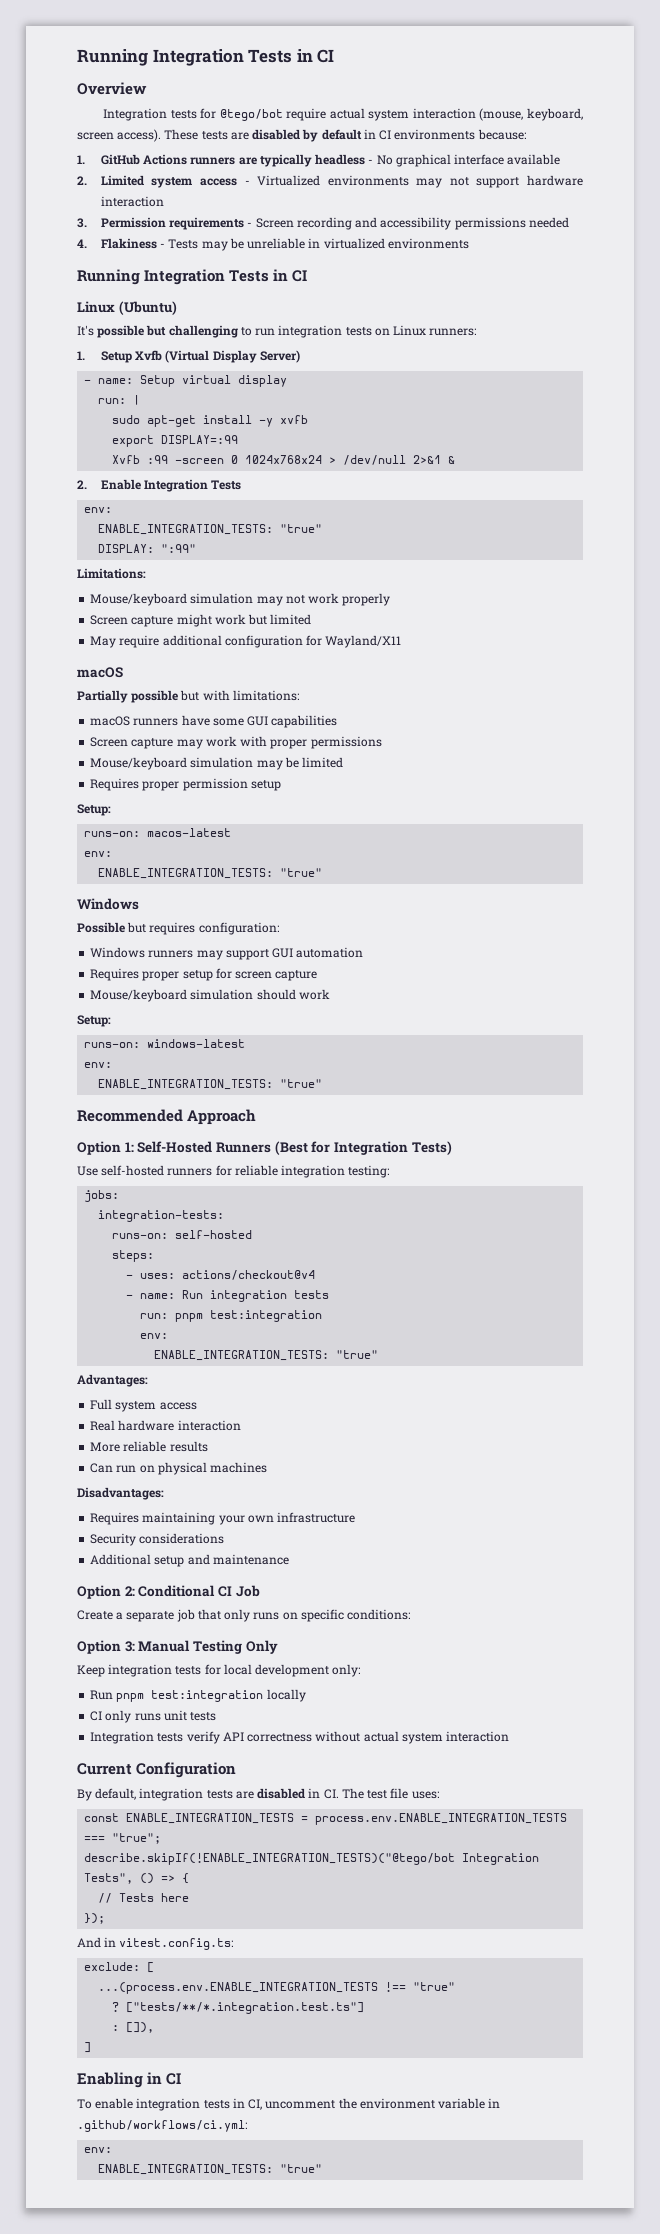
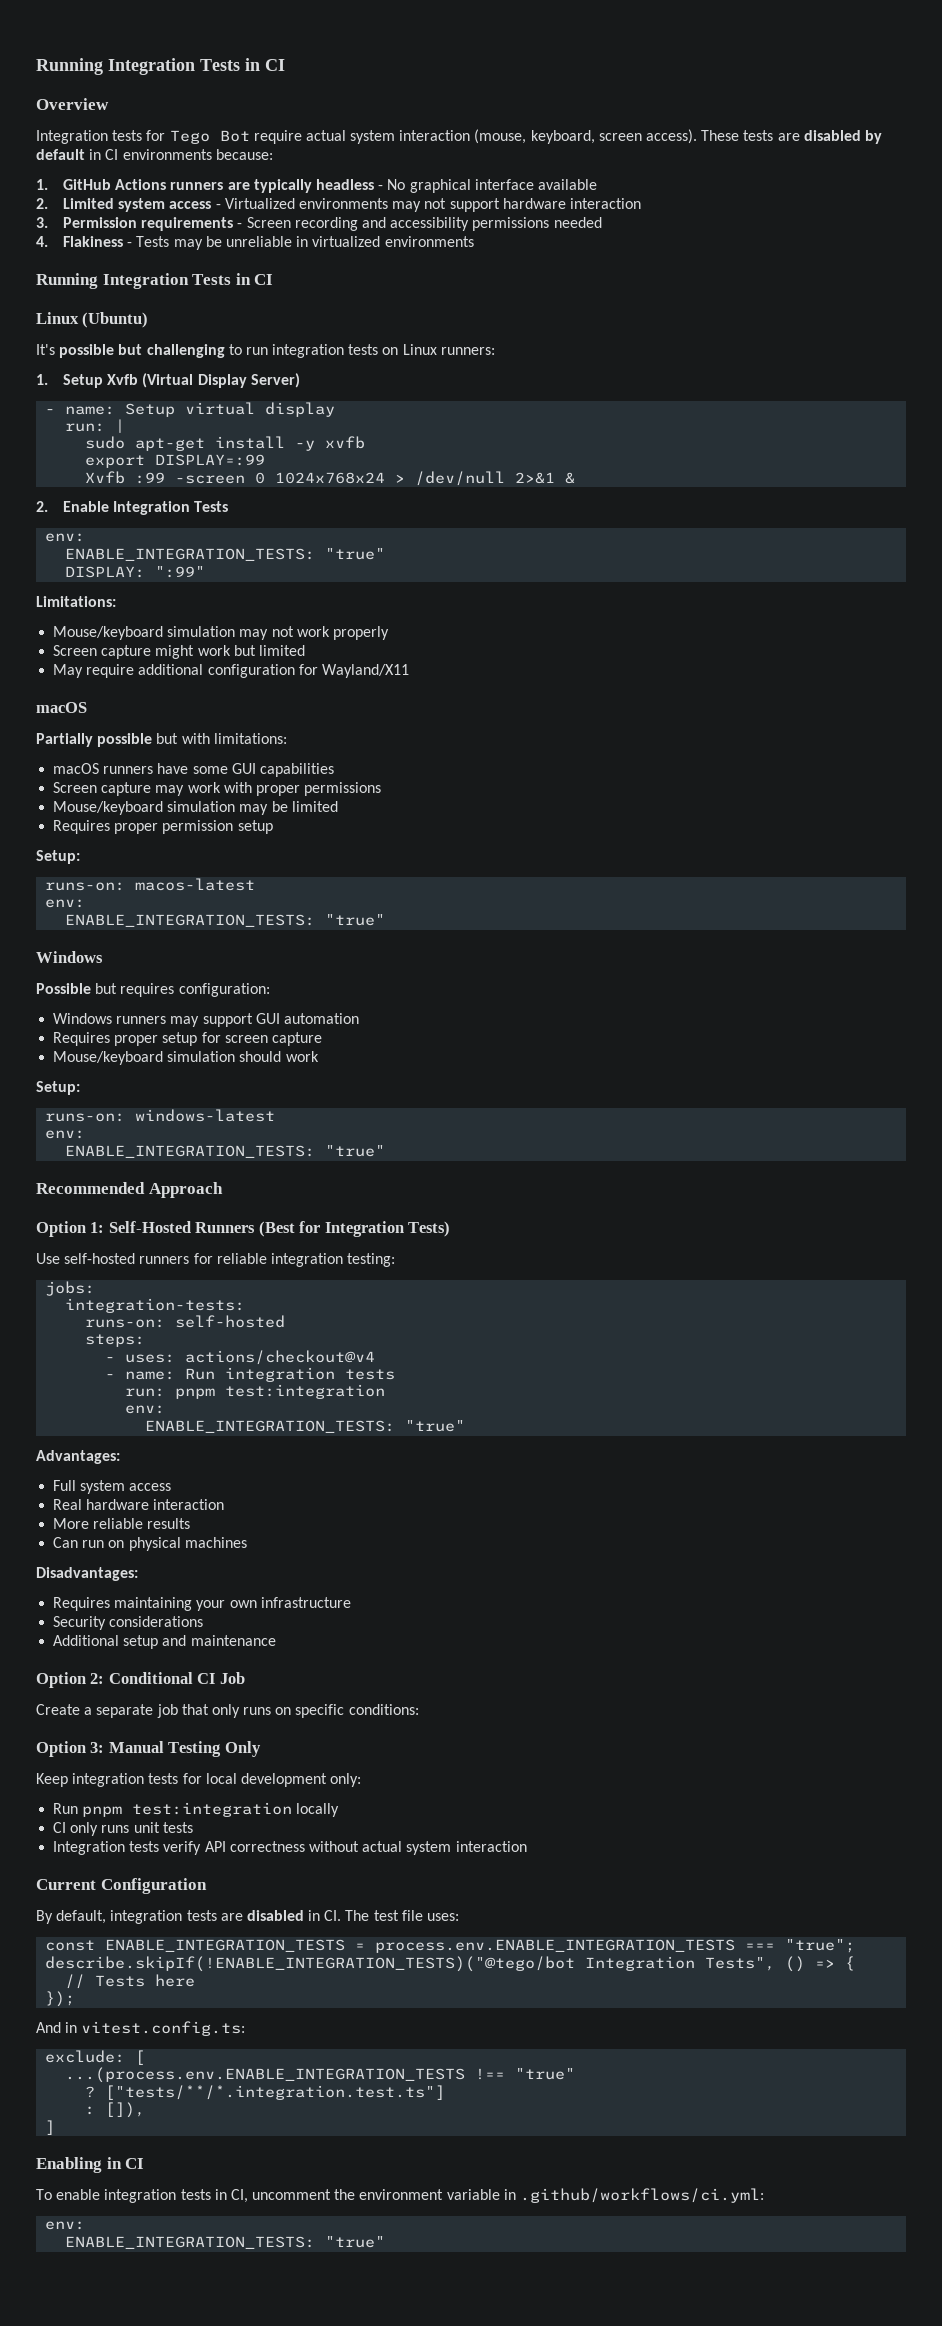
- Integration tests for @tego/bot require actual system interaction (mouse, keyboard, screen access).
+ Integration tests for Tego Bot require actual system interaction (mouse, keyboard, screen access).

